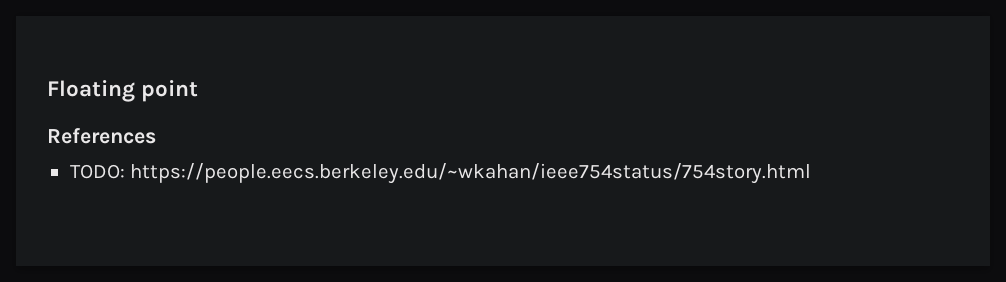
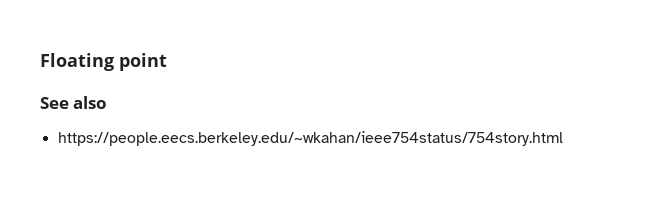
- References
- TODO: https://people.eecs.berkeley.edu/~wkahan/ieee754status/754story.html
+ See also
+ https://people.eecs.berkeley.edu/~wkahan/ieee754status/754story.html

